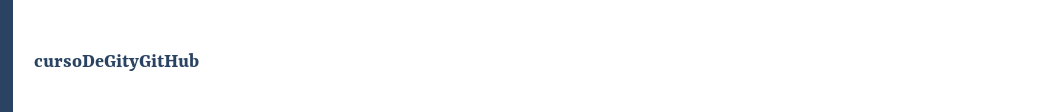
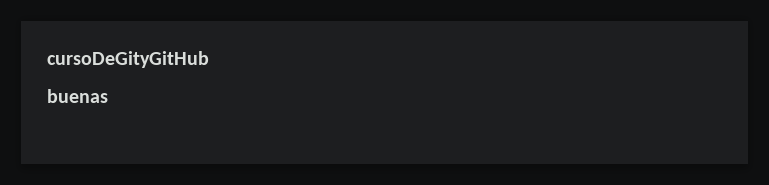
+ buenas

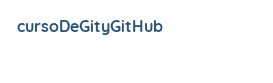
- buenas

